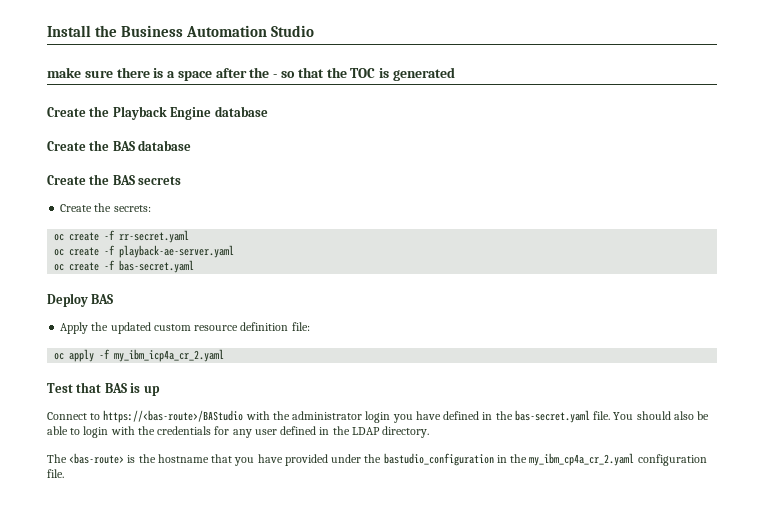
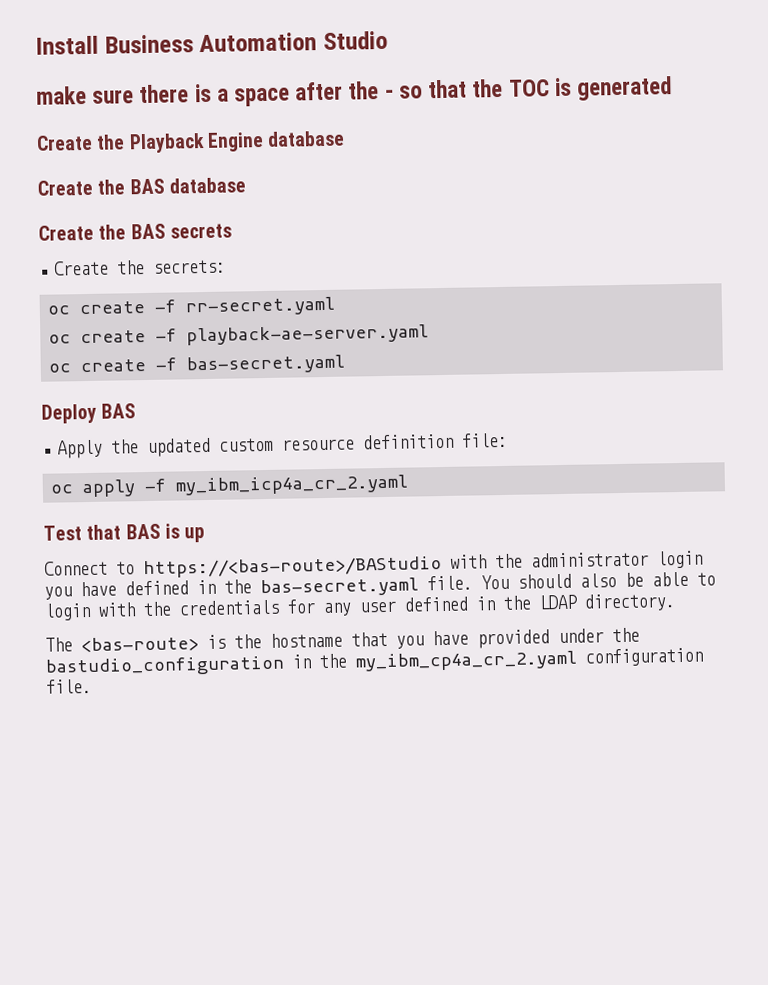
- Install the Business Automation Studio
+ Install Business Automation Studio

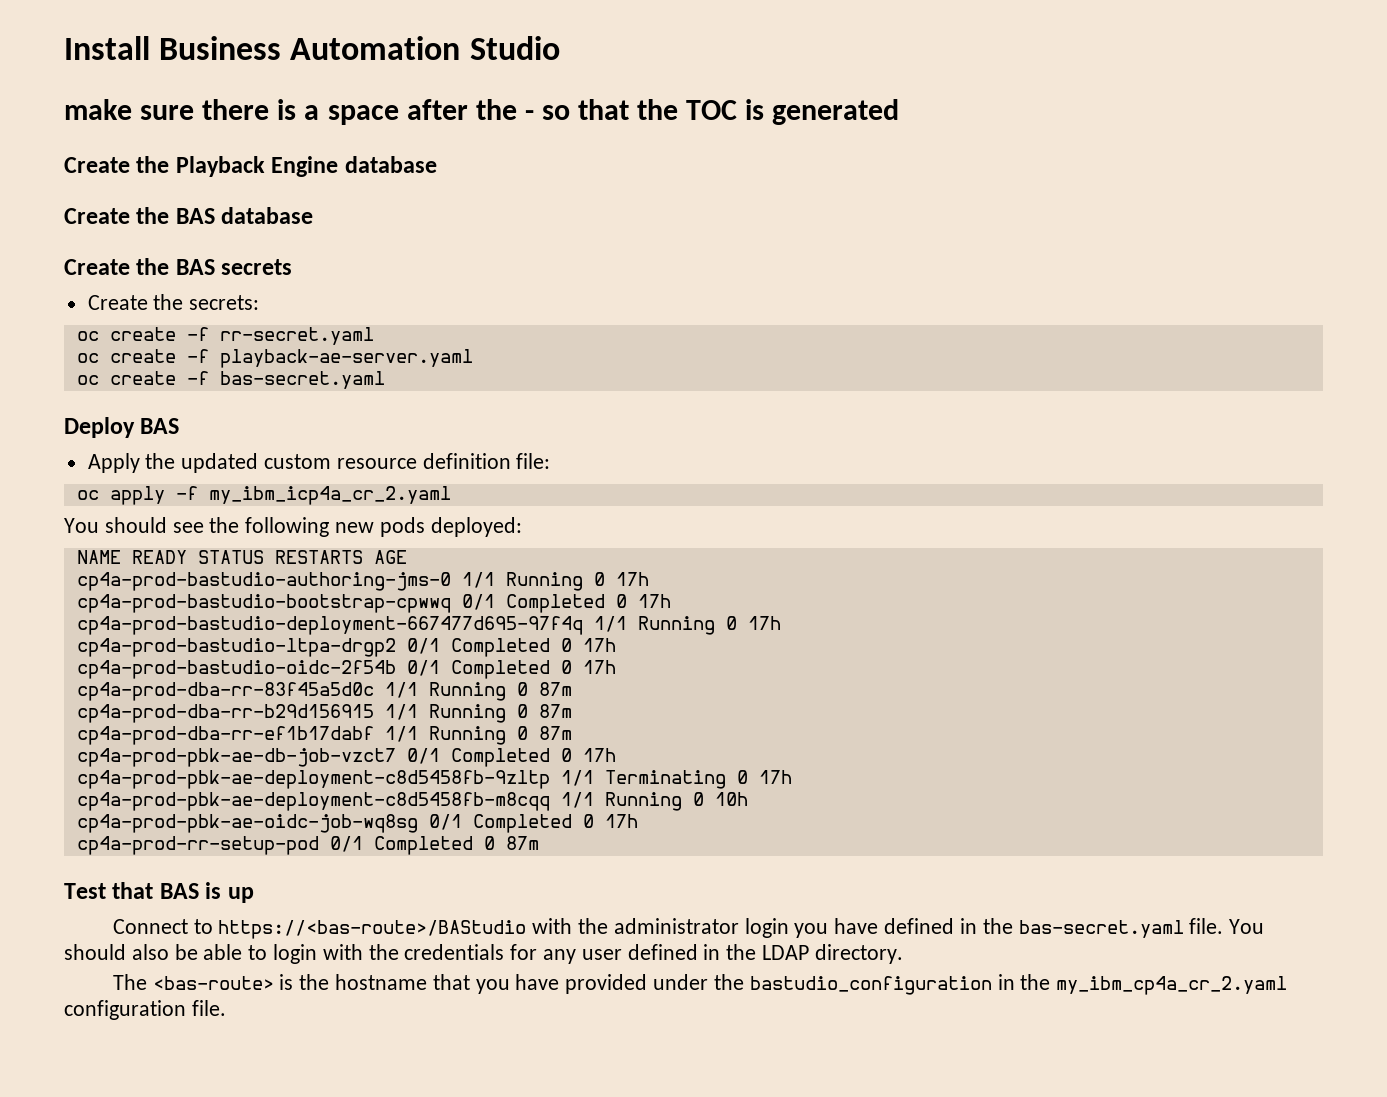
+ You should see the following new pods deployed:
+ NAME READY STATUS RESTARTS AGE
+ cp4a-prod-bastudio-authoring-jms-0 1/1 Running 0 17h
+ cp4a-prod-bastudio-bootstrap-cpwwq 0/1 Completed 0 17h
+ cp4a-prod-bastudio-deployment-667477d695-97f4q 1/1 Running 0 17h
+ cp4a-prod-bastudio-ltpa-drgp2 0/1 Completed 0 17h
+ cp4a-prod-bastudio-oidc-2f54b 0/1 Completed 0 17h
+ cp4a-prod-dba-rr-83f45a5d0c 1/1 Running 0 87m
+ cp4a-prod-dba-rr-b29d156915 1/1 Running 0 87m
+ cp4a-prod-dba-rr-ef1b17dabf 1/1 Running 0 87m
+ cp4a-prod-pbk-ae-db-job-vzct7 0/1 Completed 0 17h
+ cp4a-prod-pbk-ae-deployment-c8d5458fb-9zltp 1/1 Terminating 0 17h
+ cp4a-prod-pbk-ae-deployment-c8d5458fb-m8cqq 1/1 Running 0 10h
+ cp4a-prod-pbk-ae-oidc-job-wq8sg 0/1 Completed 0 17h
+ cp4a-prod-rr-setup-pod 0/1 Completed 0 87m

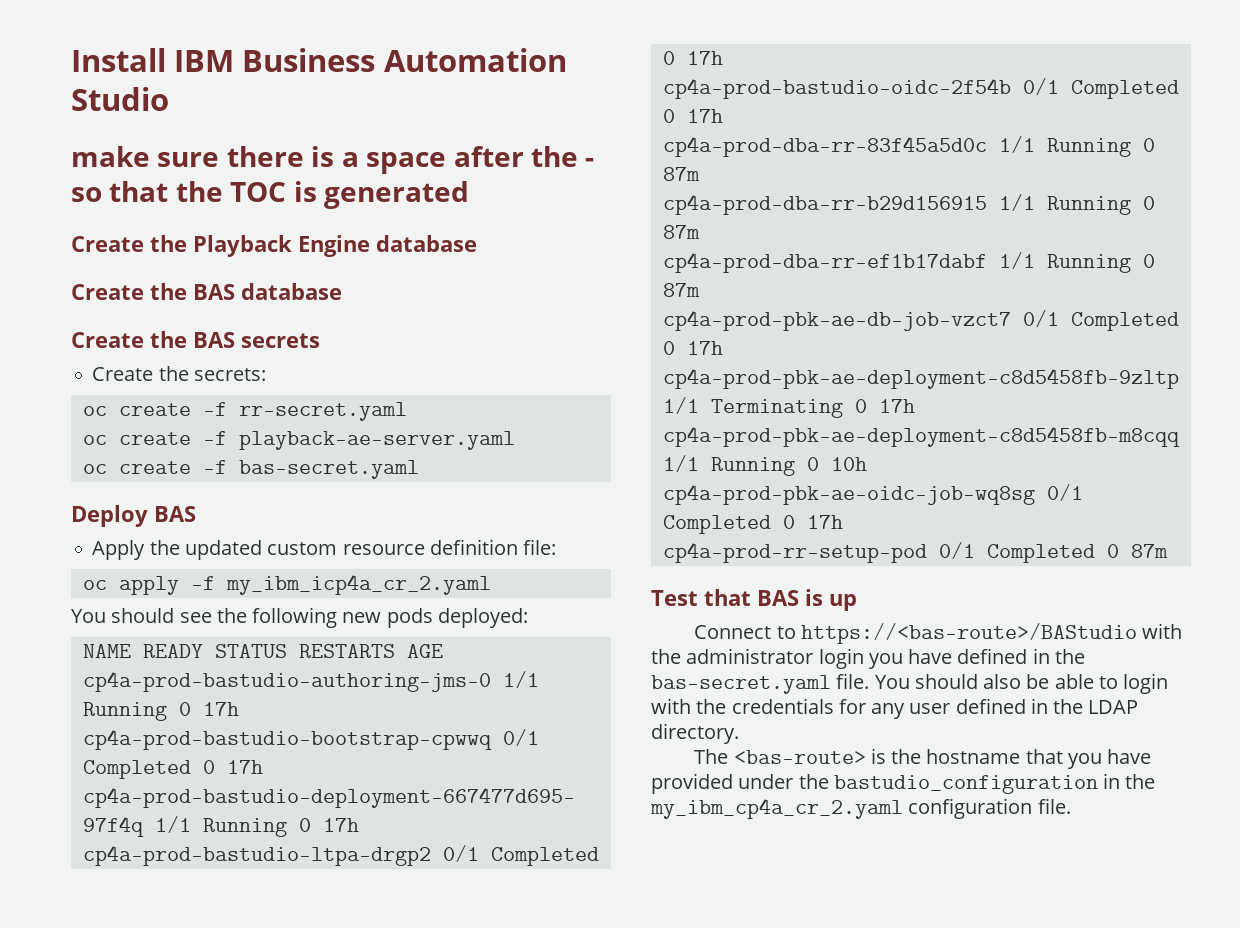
- Install Business Automation Studio
+ Install IBM Business Automation Studio

